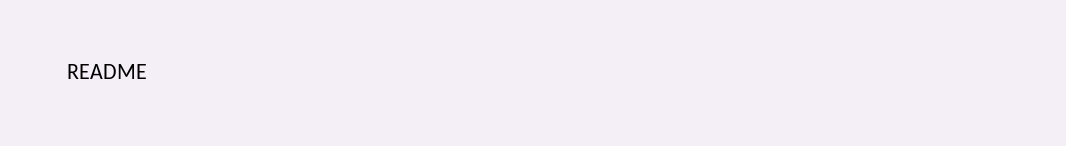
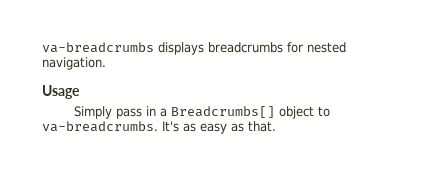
- README
+ va-breadcrumbs displays breadcrumbs for nested navigation.
+ Usage
+ Simply pass in a Breadcrumbs[] object to va-breadcrumbs. It's as easy as that.

